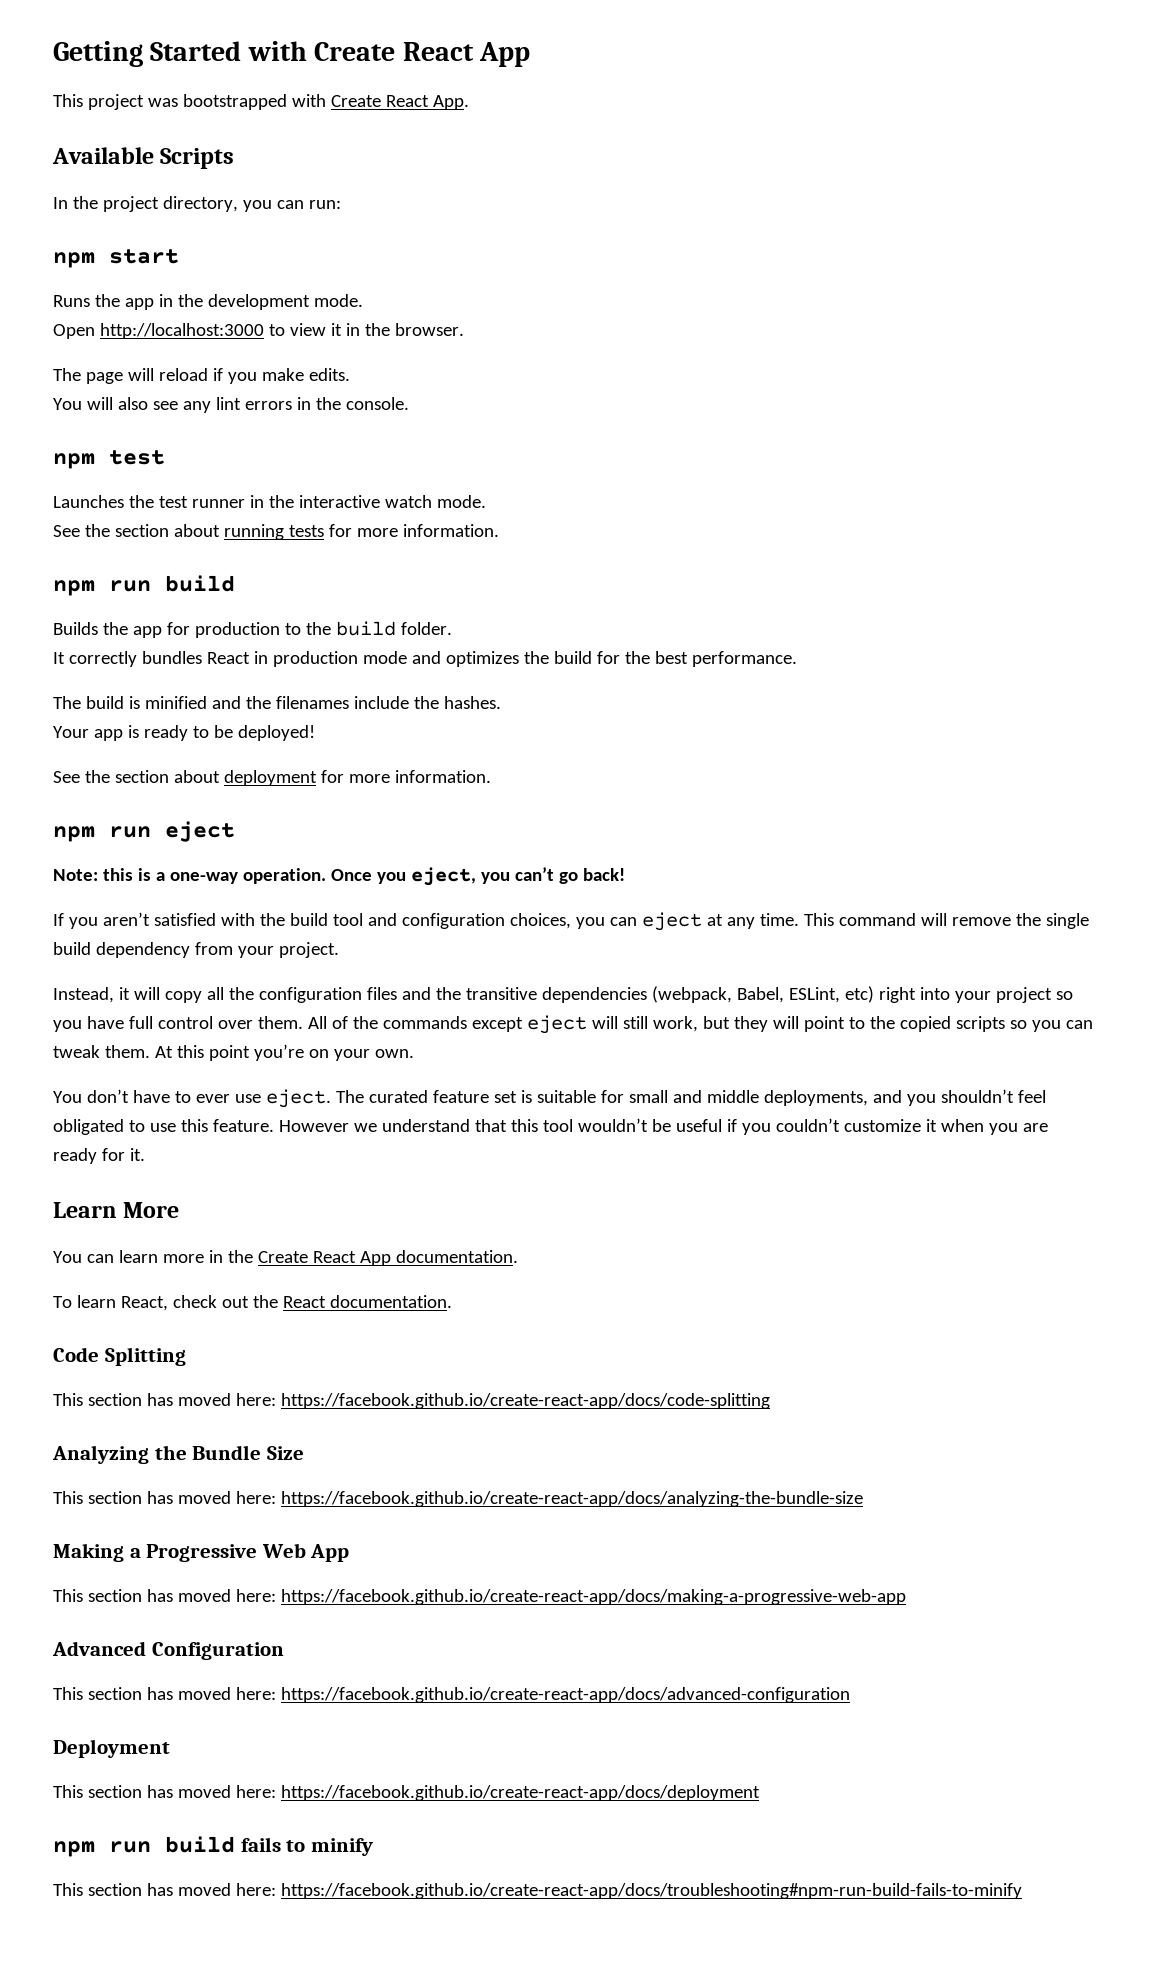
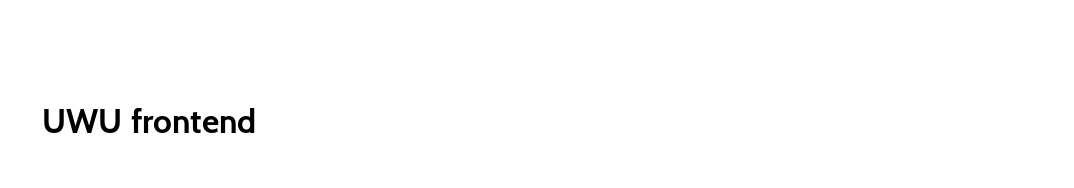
- Getting Started with Create React App
- This project was bootstrapped with Create React App.
- Available Scripts
- In the project directory, you can run:
- npm start
- Runs the app in the development mode.
- Open http://localhost:3000 to view it in the browser.
- The page will reload if you make edits.
- You will also see any lint errors in the console.
- npm test
- Launches the test runner in the interactive watch mode.
- See the section about running tests for more information.
- npm run build
- Builds the app for production to the build folder.
- It correctly bundles React in production mode and optimizes the build for the best performance.
- The build is minified and the filenames include the hashes.
- Your app is ready to be deployed!
- See the section about deployment for more information.
- npm run eject
- Note: this is a one-way operation. Once you eject, you can’t go back!
- If you aren’t satisfied with the build tool and configuration choices, you can eject at any time. This command will remove the single build dependency from your project.
- Instead, it will copy all the configuration files and the transitive dependencies (webpack, Babel, ESLint, etc) right into your project so you have full control over them. All of the commands except eject will still work, but they will point to the copied scripts so you can tweak them. At this point you’re on your own.
- You don’t have to ever use eject. The curated feature set is suitable for small and middle deployments, and you shouldn’t feel obligated to use this feature. However we understand that this tool wouldn’t be useful if you couldn’t customize it when you are ready for it.
- Learn More
- You can learn more in the Create React App documentation.
- To learn React, check out the React documentation.
- Code Splitting
- This section has moved here: https://facebook.github.io/create-react-app/docs/code-splitting
- Analyzing the Bundle Size
- This section has moved here: https://facebook.github.io/create-react-app/docs/analyzing-the-bundle-size
- Making a Progressive Web App
- This section has moved here: https://facebook.github.io/create-react-app/docs/making-a-progressive-web-app
- Advanced Configuration
- This section has moved here: https://facebook.github.io/create-react-app/docs/advanced-configuration
- Deployment
- This section has moved here: https://facebook.github.io/create-react-app/docs/deployment
- npm run build fails to minify
- This section has moved here: https://facebook.github.io/create-react-app/docs/troubleshooting#npm-run-build-fails-to-minify
+ UWU frontend

